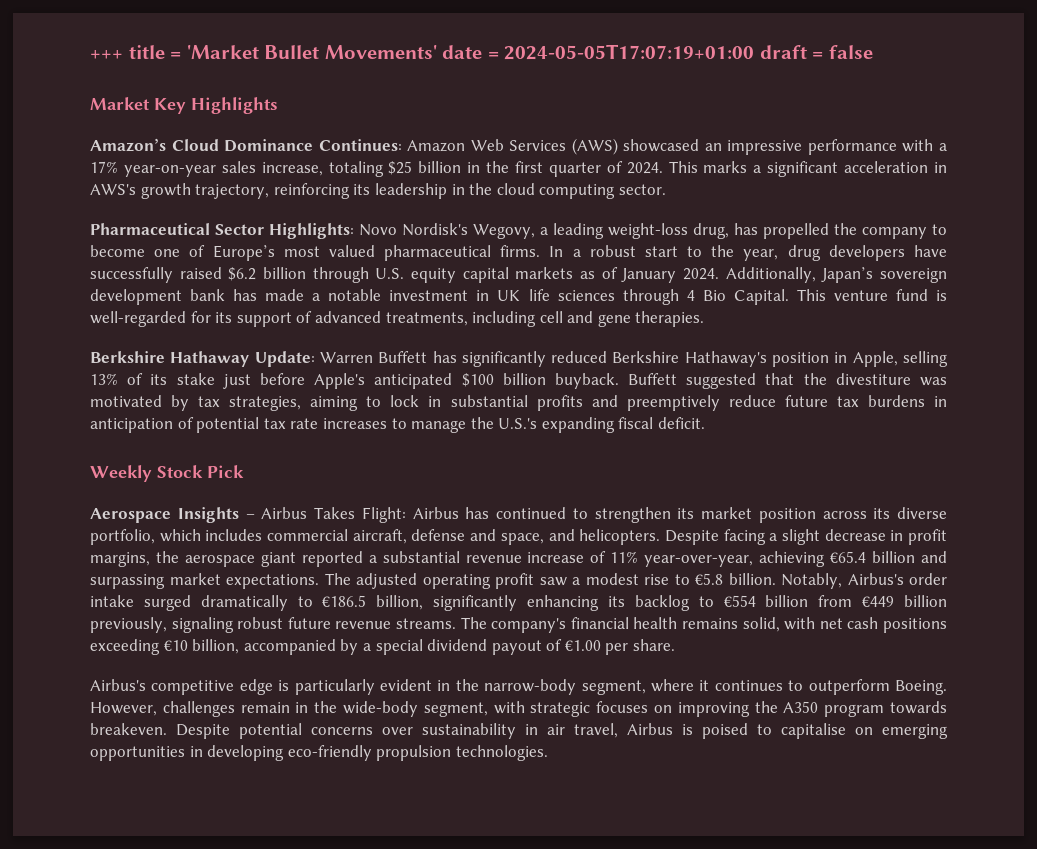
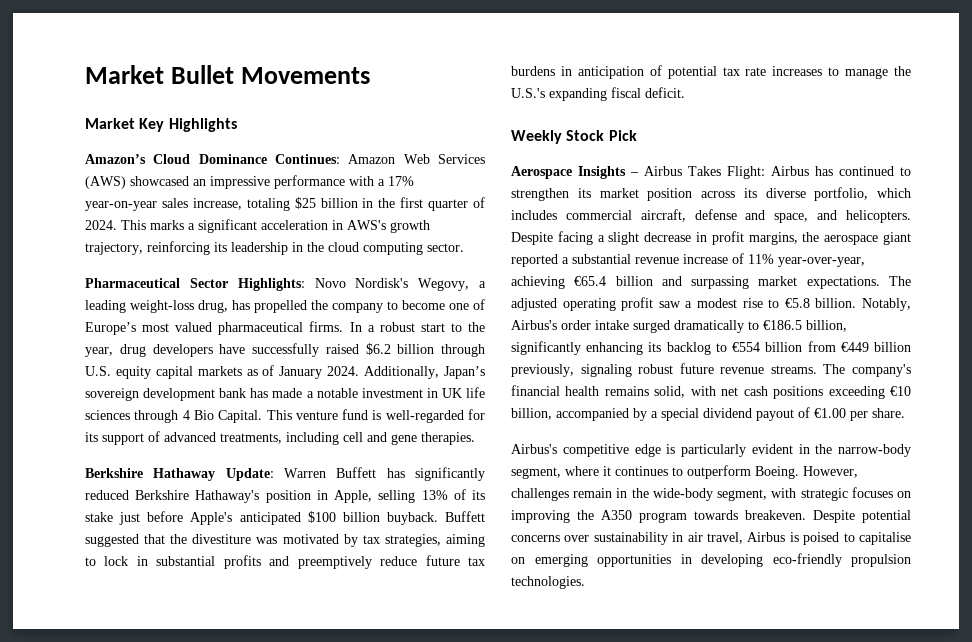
- +++ title = 'Market Bullet Movements' date = 2024-05-05T17:07:19+01:00 draft = false
+ Market Bullet Movements

